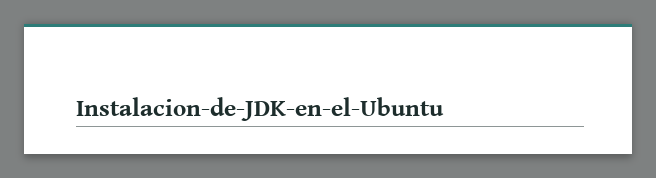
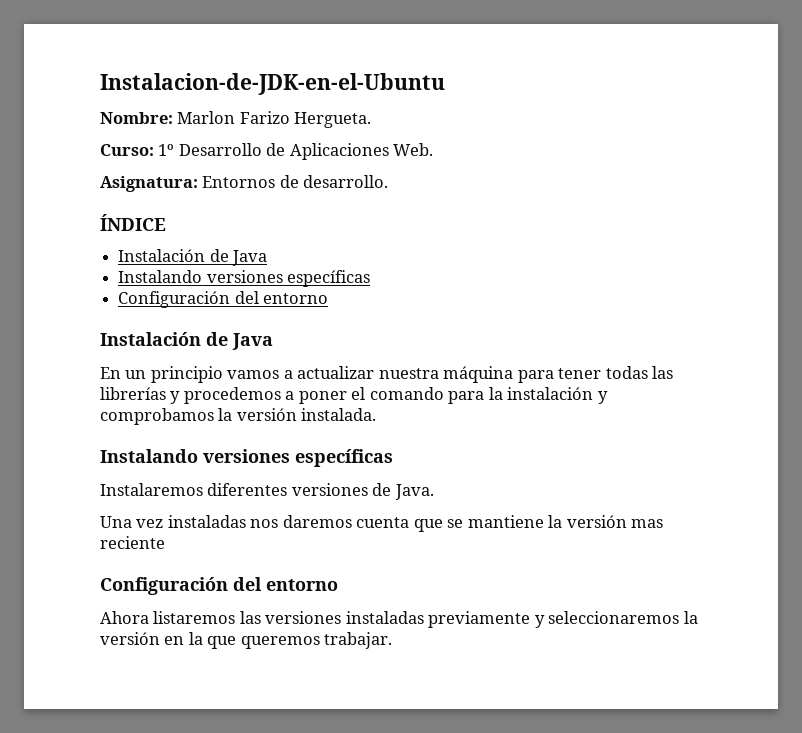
+ Nombre: Marlon Farizo Hergueta.
+ Curso: 1º Desarrollo de Aplicaciones Web.
+ Asignatura: Entornos de desarrollo.
+ ÍNDICE
+ Instalación de Java
+ Instalando versiones específicas
+ Configuración del entorno
+ Instalación de Java
+ En un principio vamos a actualizar nuestra máquina para tener todas las librerías y procedemos a poner el comando para la instalación y comprobamos la versión instalada.
+ Instalando versiones específicas
+ Instalaremos diferentes versiones de Java.
+ Una vez instaladas nos daremos cuenta que se mantiene la versión mas reciente
+ Configuración del entorno
+ Ahora listaremos las versiones instaladas previamente y seleccionaremos la versión en la que queremos trabajar.

